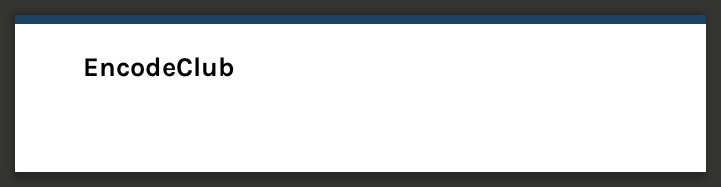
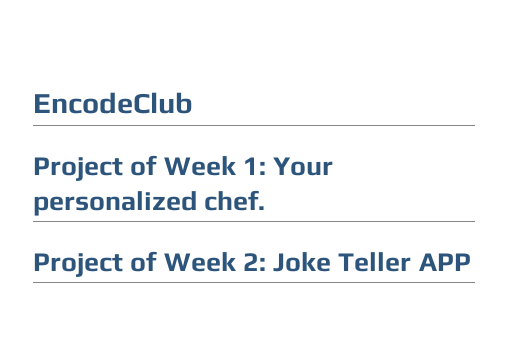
+ Project of Week 1: Your personalized chef.
+ Project of Week 2: Joke Teller APP

